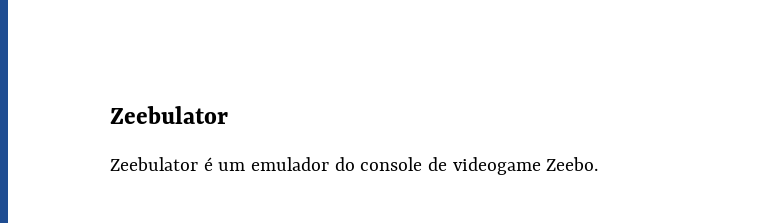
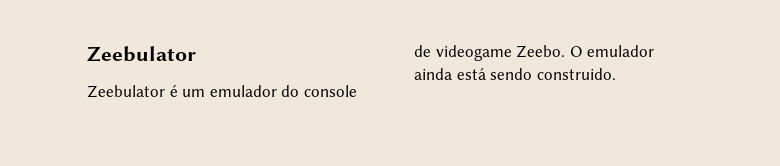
+ O emulador ainda está sendo construido.

